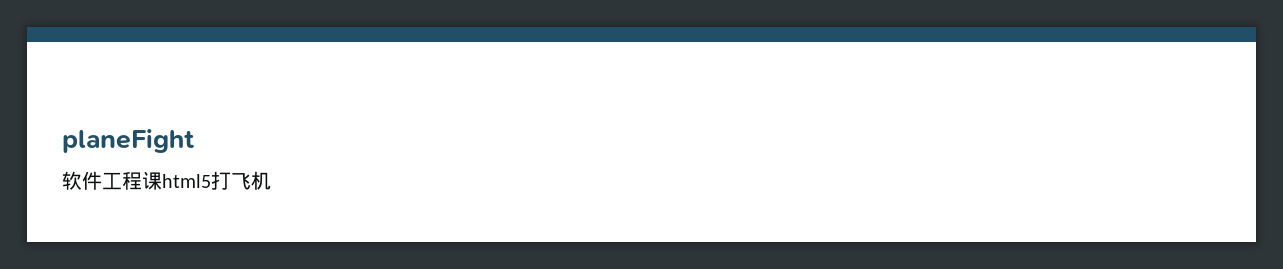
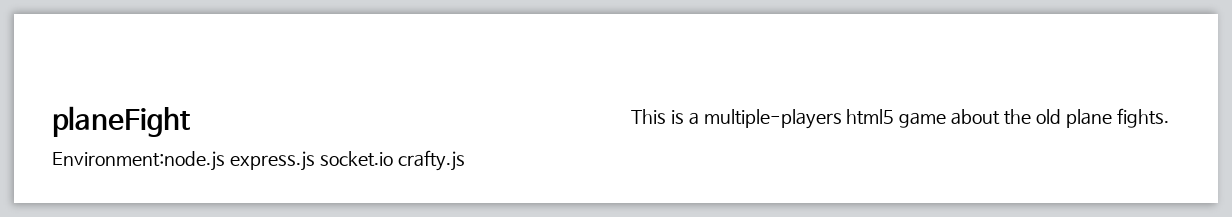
- 软件工程课html5打飞机
+ Environment:node.js express.js socket.io crafty.js
+ This is a multiple-players html5 game about the old plane fights.

